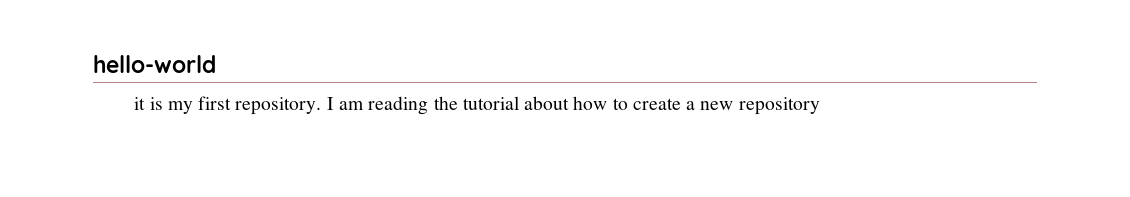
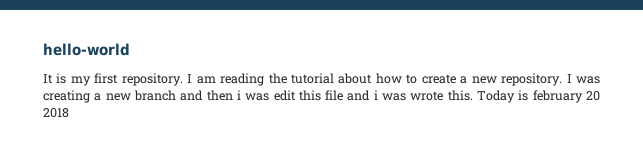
- it is my first repository.
+ It is my first repository.
- I am reading the tutorial about how to create a new repository
+ I am reading the tutorial about how to create a new repository. I was creating a new branch and then i was edit this file and i was wrote this. Today is february 20 2018

